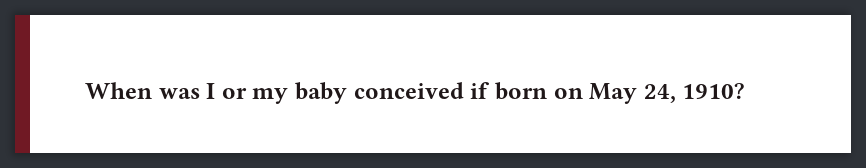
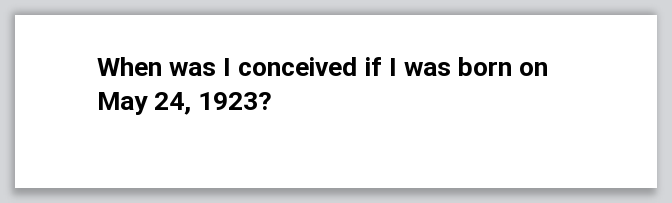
- When was I or my baby conceived if born on May 24, 1910?
+ When was I conceived if I was born on May 24, 1923?

